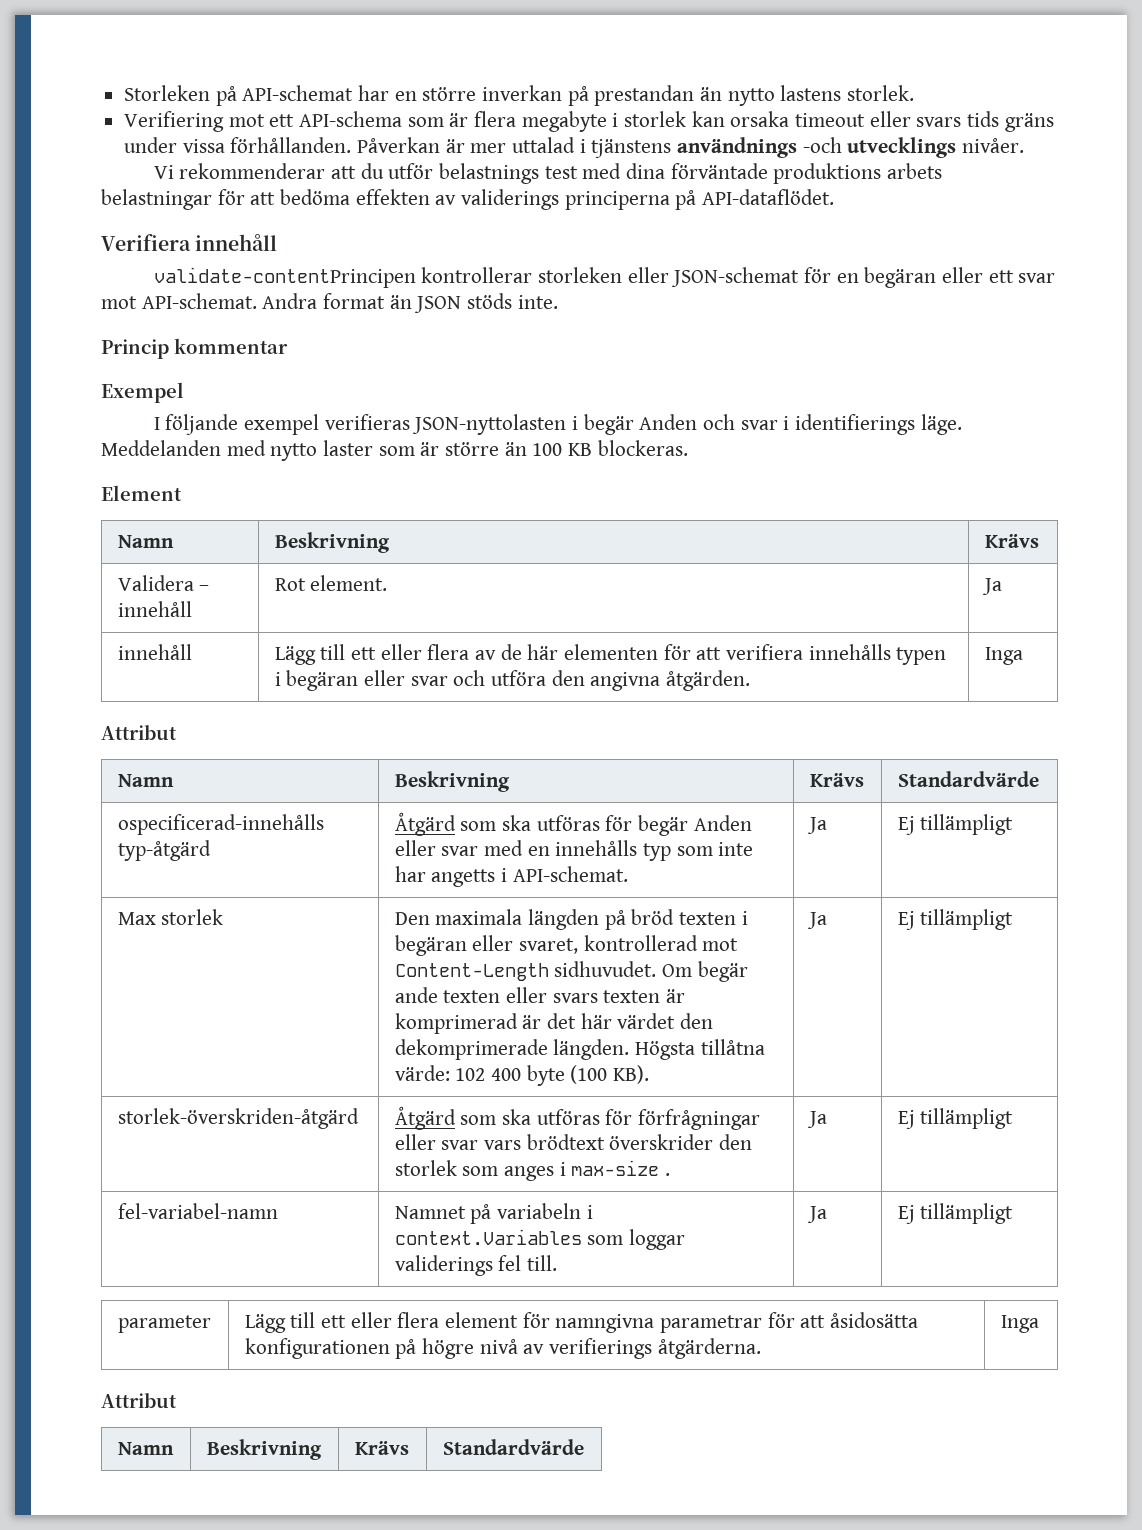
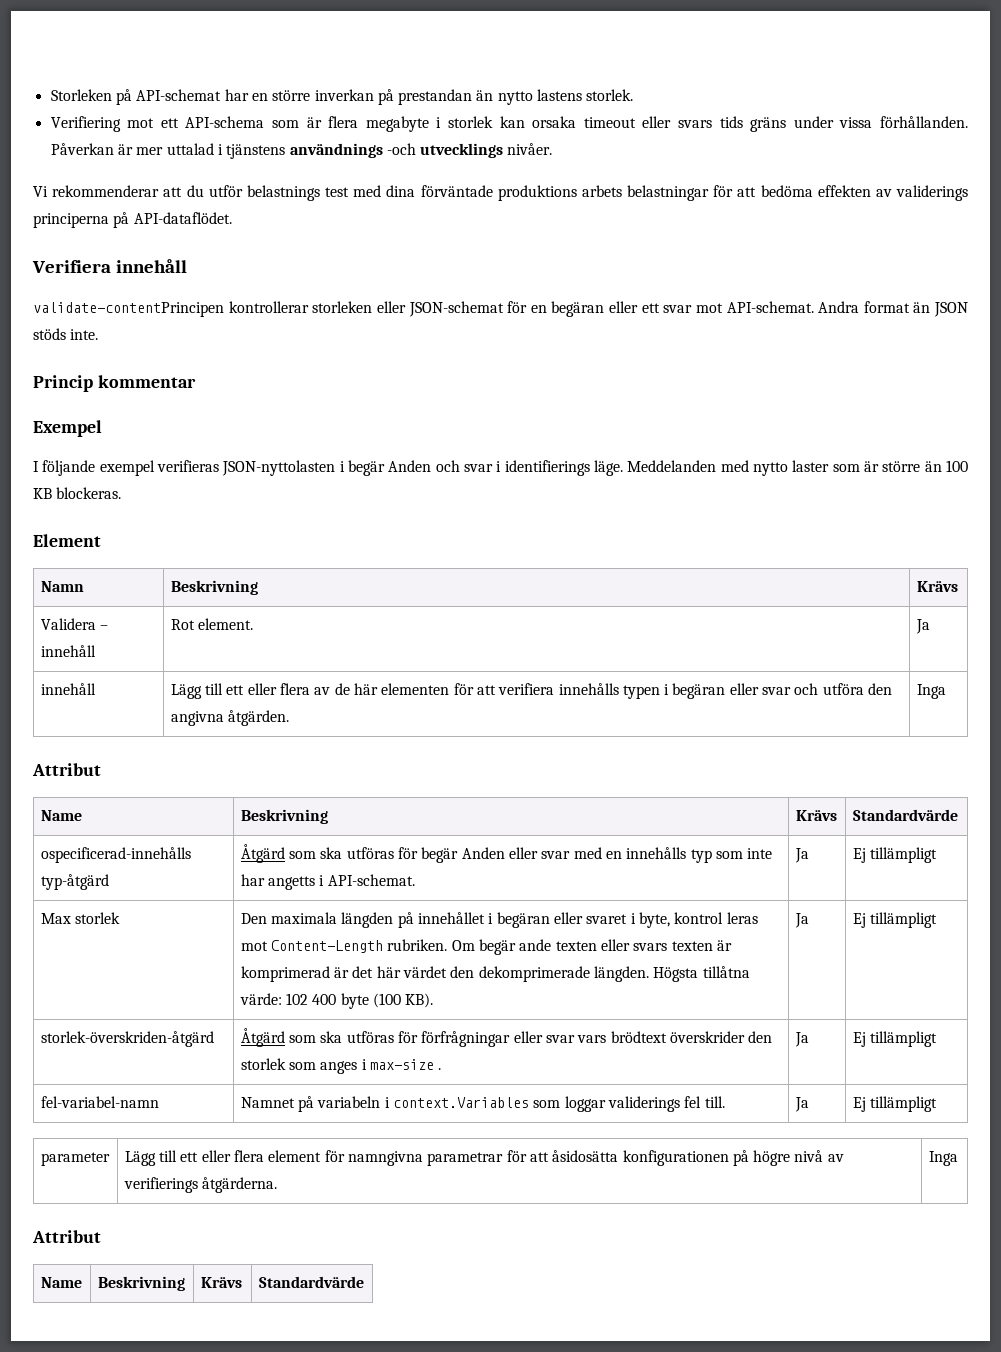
  innehåll | Lägg till ett eller flera av de här elementen för att verifiera innehålls typen i begäran eller svar och utföra den angivna åtgärden. | Inga
  Attribut
- Namn | Beskrivning | Krävs | Standardvärde
+ Name | Beskrivning | Krävs | Standardvärde
- Den maximala längden på bröd texten i begäran eller svaret, kontrollerad mot Content-Length sidhuvudet.
+ Den maximala längden på innehållet i begäran eller svaret i byte, kontrol leras mot Content-Length rubriken.
  parameter | Lägg till ett eller flera element för namngivna parametrar för att åsidosätta konfigurationen på högre nivå av verifierings åtgärderna. | Inga
  Attribut
- Namn | Beskrivning | Krävs | Standardvärde
+ Name | Beskrivning | Krävs | Standardvärde

